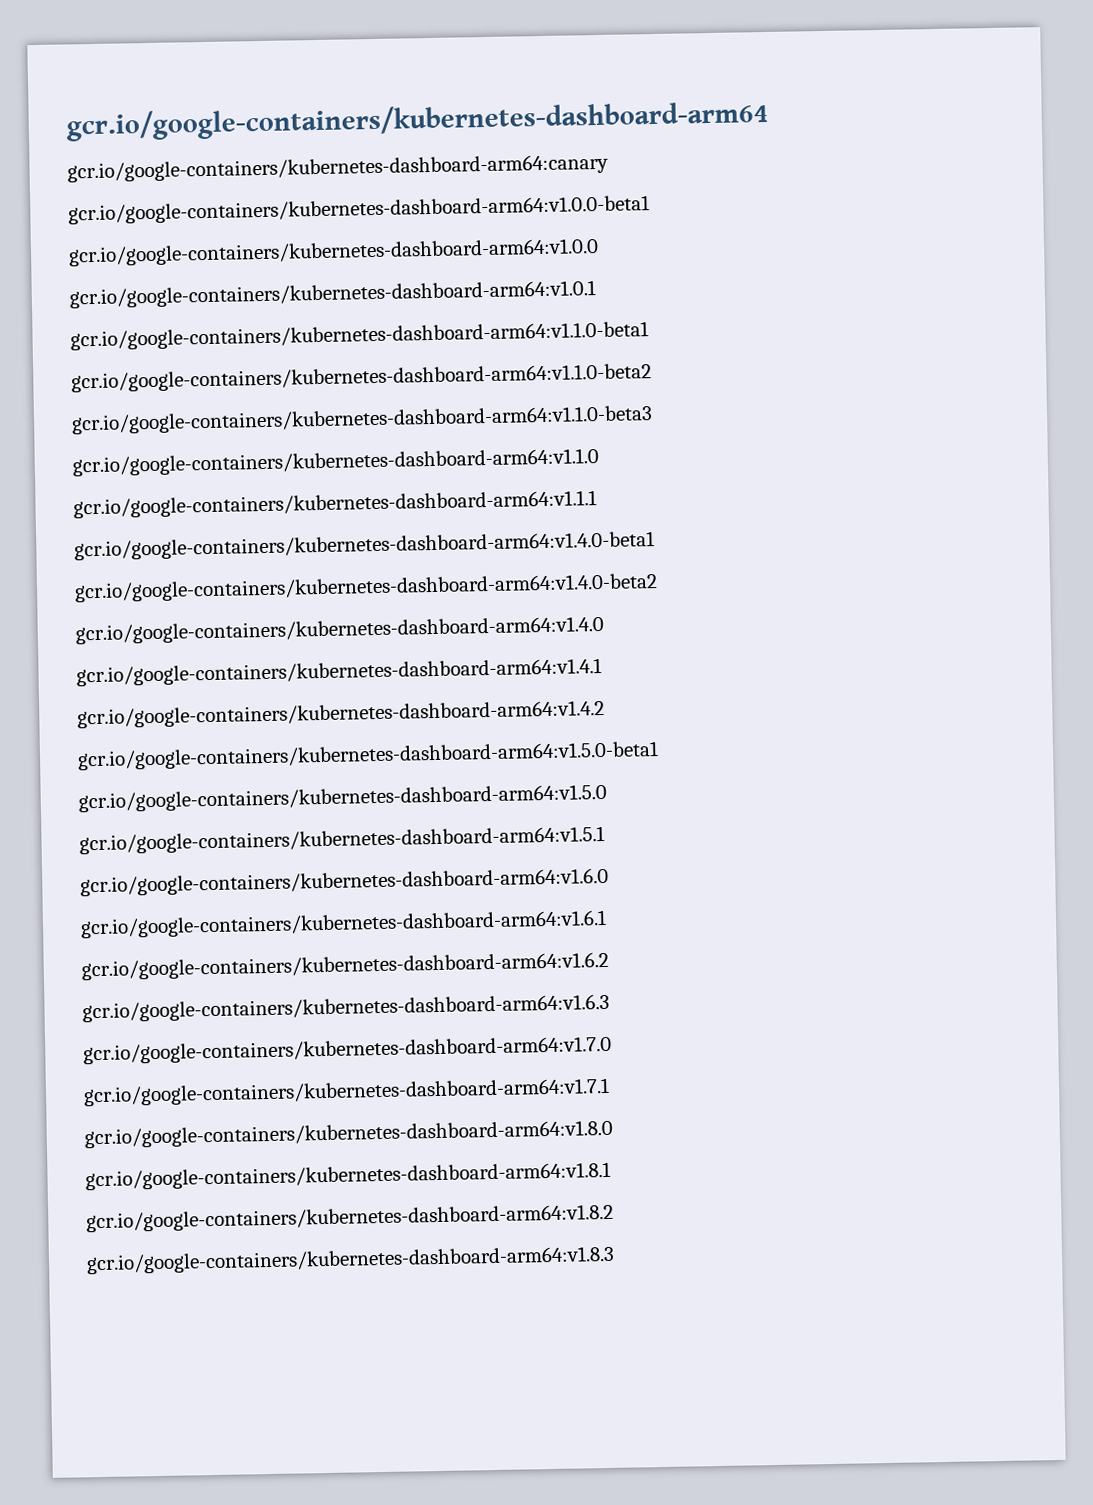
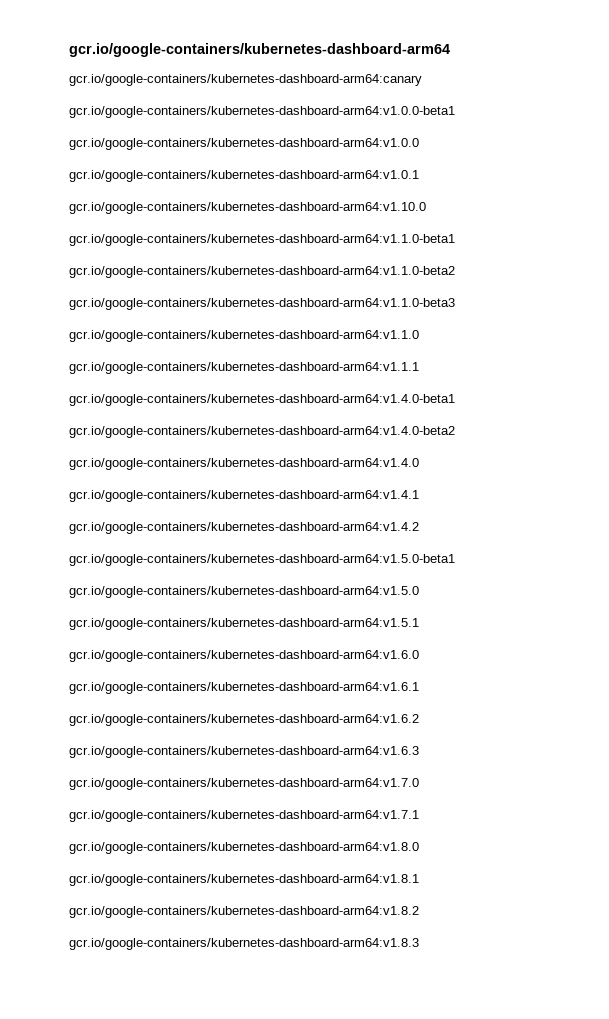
+ gcr.io/google-containers/kubernetes-dashboard-arm64:v1.10.0

